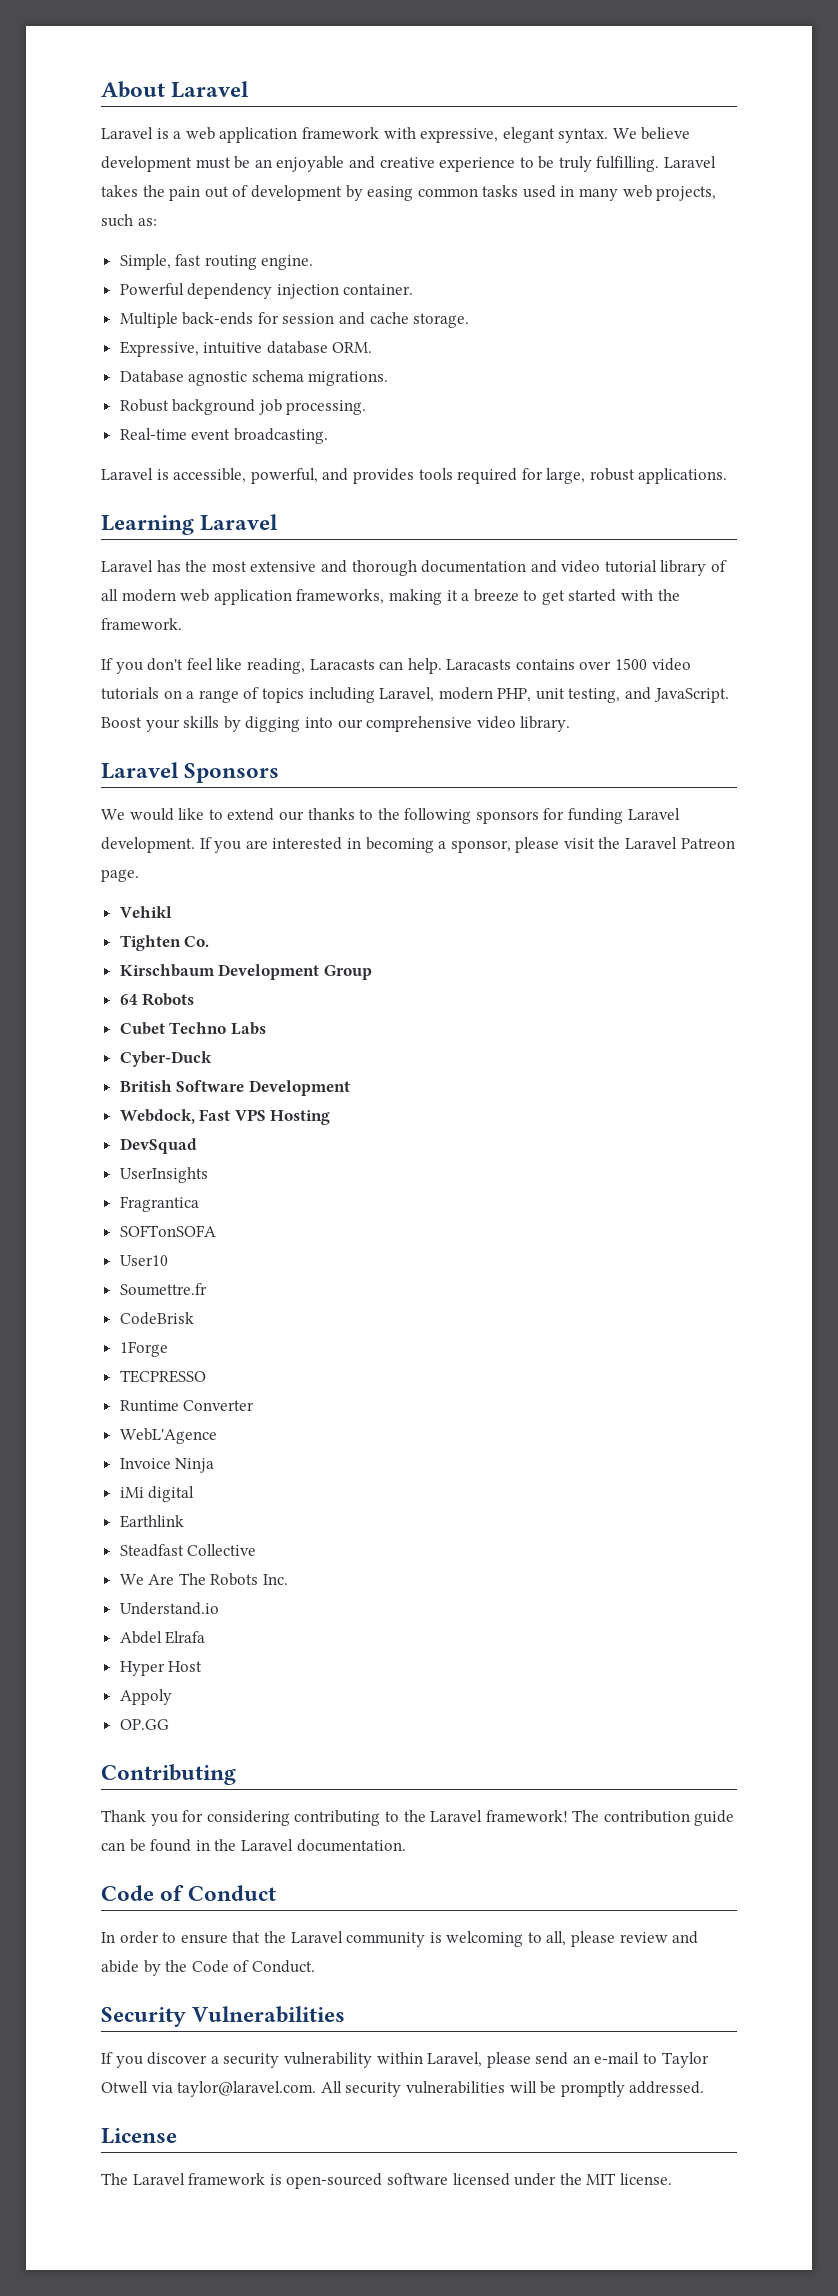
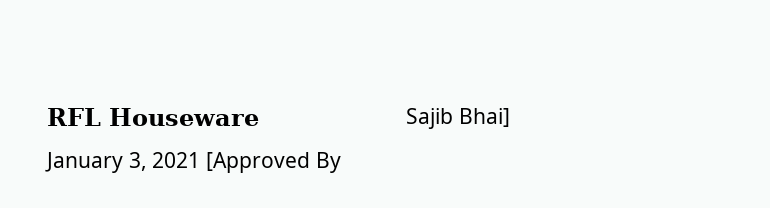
- About Laravel
- Laravel is a web application framework with expressive, elegant syntax. We believe development must be an enjoyable and creative experience to be truly fulfilling. Laravel takes the pain out of development by easing common tasks used in many web projects, such as:
- Simple, fast routing engine.
- Powerful dependency injection container.
- Multiple back-ends for session and cache storage.
- Expressive, intuitive database ORM.
- Database agnostic schema migrations.
- Robust background job processing.
- Real-time event broadcasting.
- Laravel is accessible, powerful, and provides tools required for large, robust applications.
- Learning Laravel
- Laravel has the most extensive and thorough documentation and video tutorial library of all modern web application frameworks, making it a breeze to get started with the framework.
- If you don't feel like reading, Laracasts can help. Laracasts contains over 1500 video tutorials on a range of topics including Laravel, modern PHP, unit testing, and JavaScript. Boost your skills by digging into our comprehensive video library.
- Laravel Sponsors
- We would like to extend our thanks to the following sponsors for funding Laravel development. If you are interested in becoming a sponsor, please visit the Laravel Patreon page.
- Vehikl
- Tighten Co.
- Kirschbaum Development Group
- 64 Robots
- Cubet Techno Labs
- Cyber-Duck
- British Software Development
- Webdock, Fast VPS Hosting
- DevSquad
- UserInsights
- Fragrantica
- SOFTonSOFA
- User10
- Soumettre.fr
- CodeBrisk
- 1Forge
- TECPRESSO
- Runtime Converter
- WebL'Agence
- Invoice Ninja
- iMi digital
- Earthlink
- Steadfast Collective
- We Are The Robots Inc.
- Understand.io
- Abdel Elrafa
- Hyper Host
- Appoly
- OP.GG
- Contributing
- Thank you for considering contributing to the Laravel framework! The contribution guide can be found in the Laravel documentation.
- Code of Conduct
- In order to ensure that the Laravel community is welcoming to all, please review and abide by the Code of Conduct.
- Security Vulnerabilities
- If you discover a security vulnerability within Laravel, please send an e-mail to Taylor Otwell via taylor@laravel.com. All security vulnerabilities will be promptly addressed.
- License
- The Laravel framework is open-sourced software licensed under the MIT license.
+ RFL Houseware
+ January 3, 2021 [Approved By Sajib Bhai]

